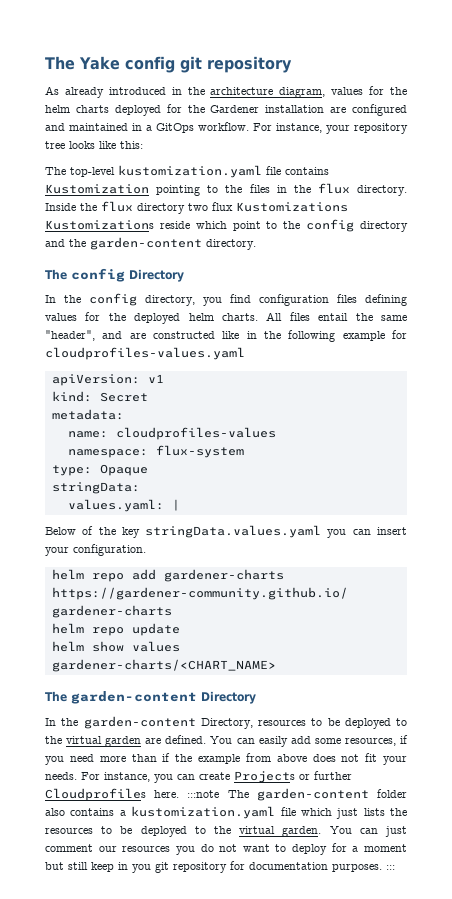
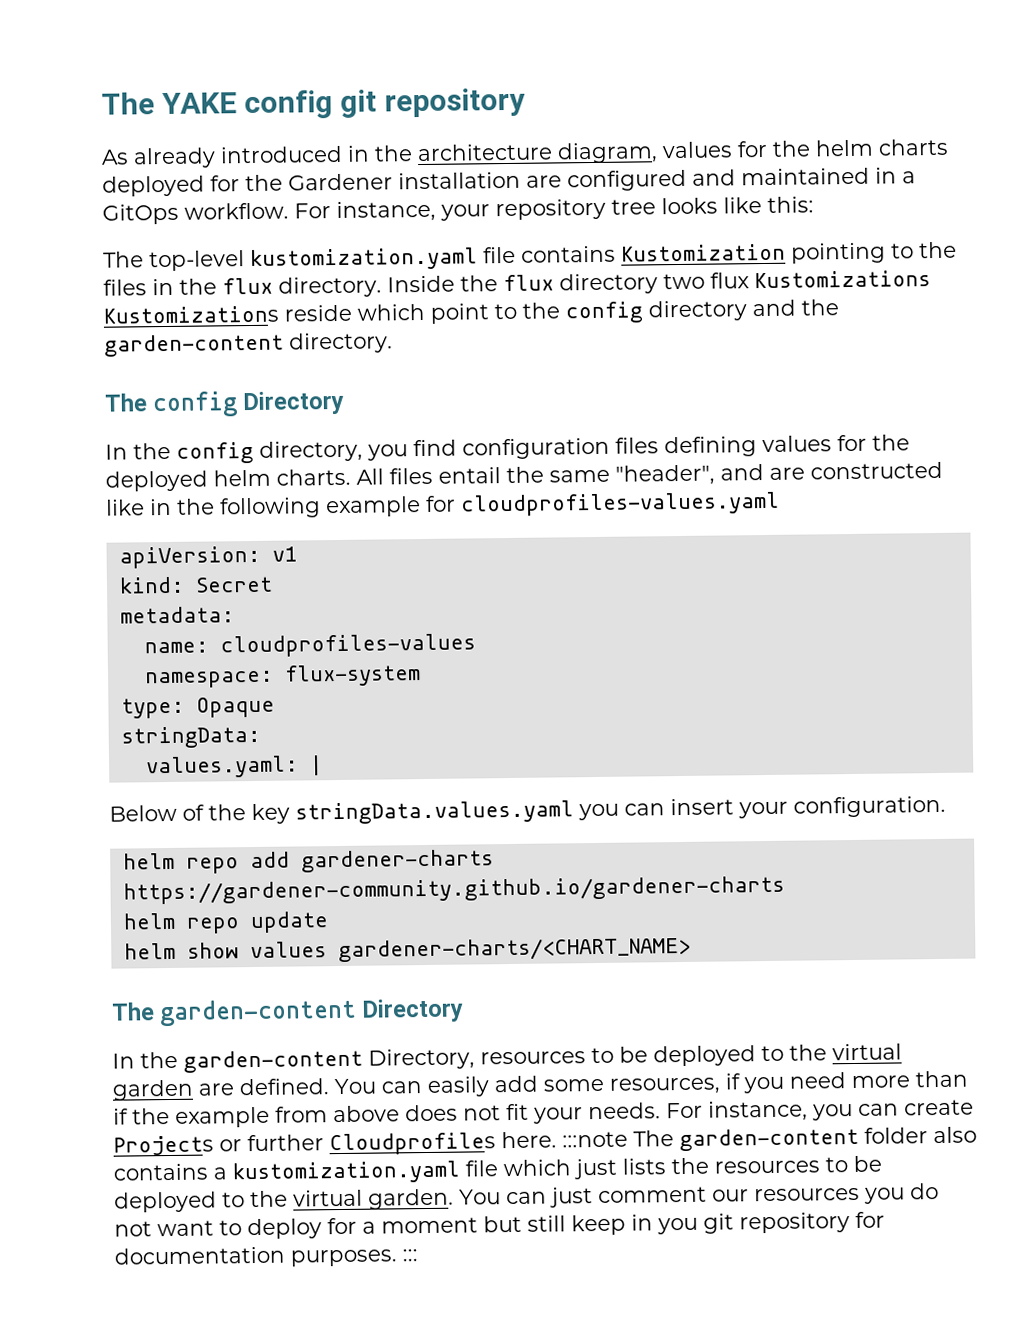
- The Yake config git repository
+ The YAKE config git repository

